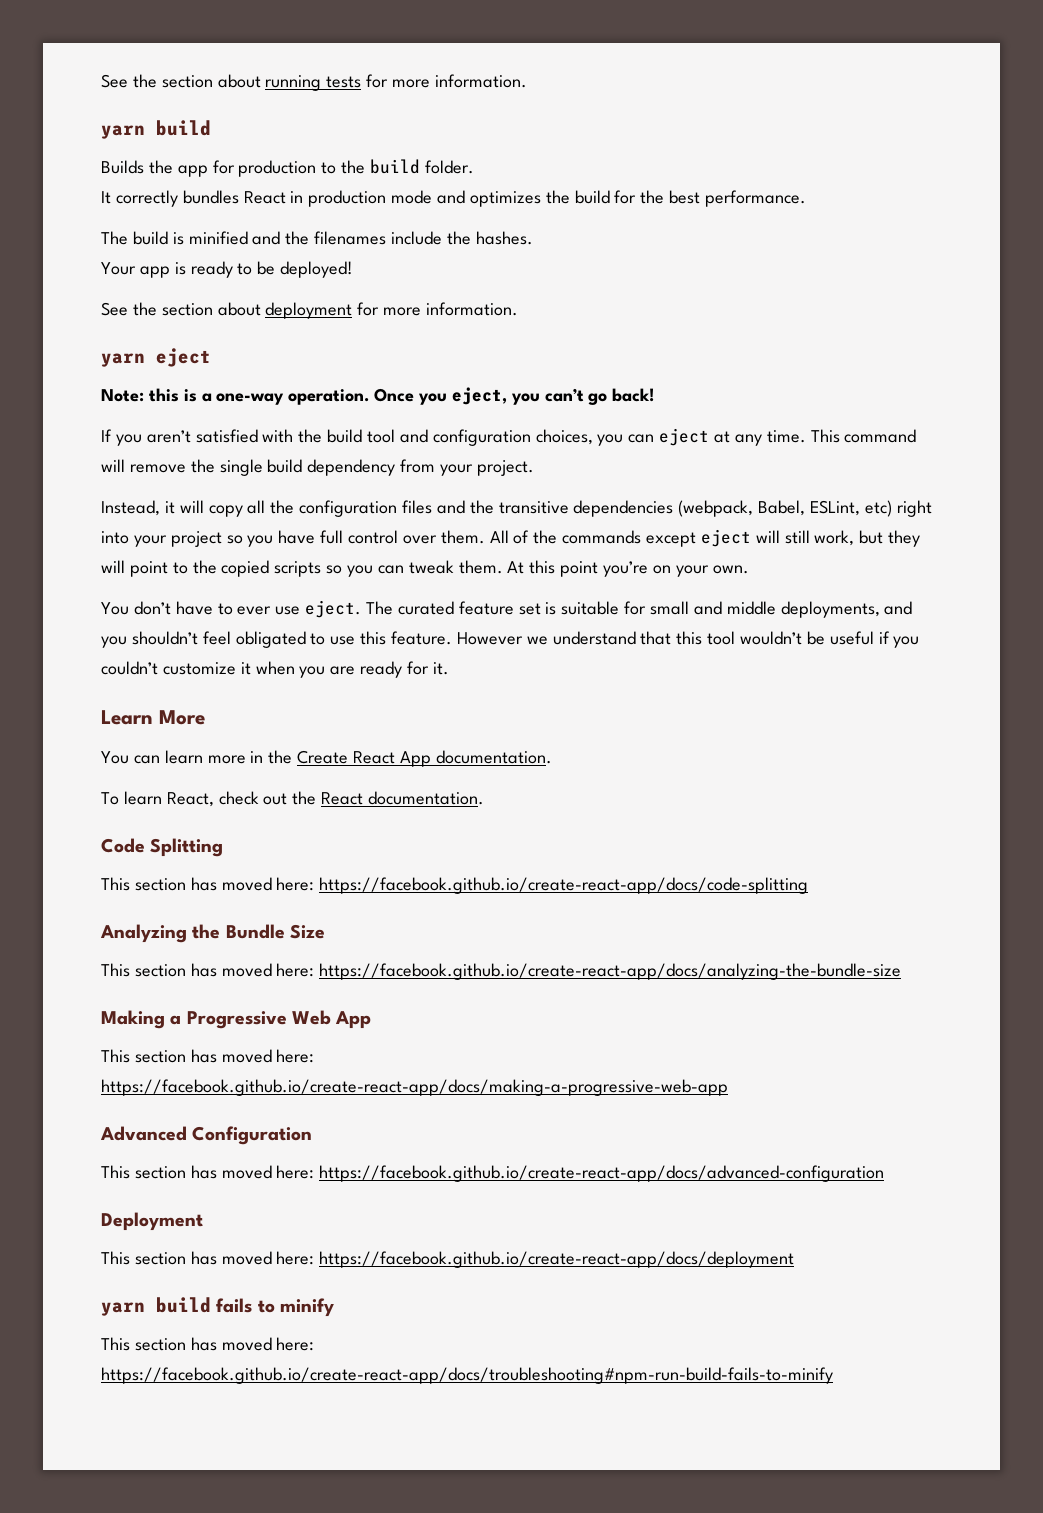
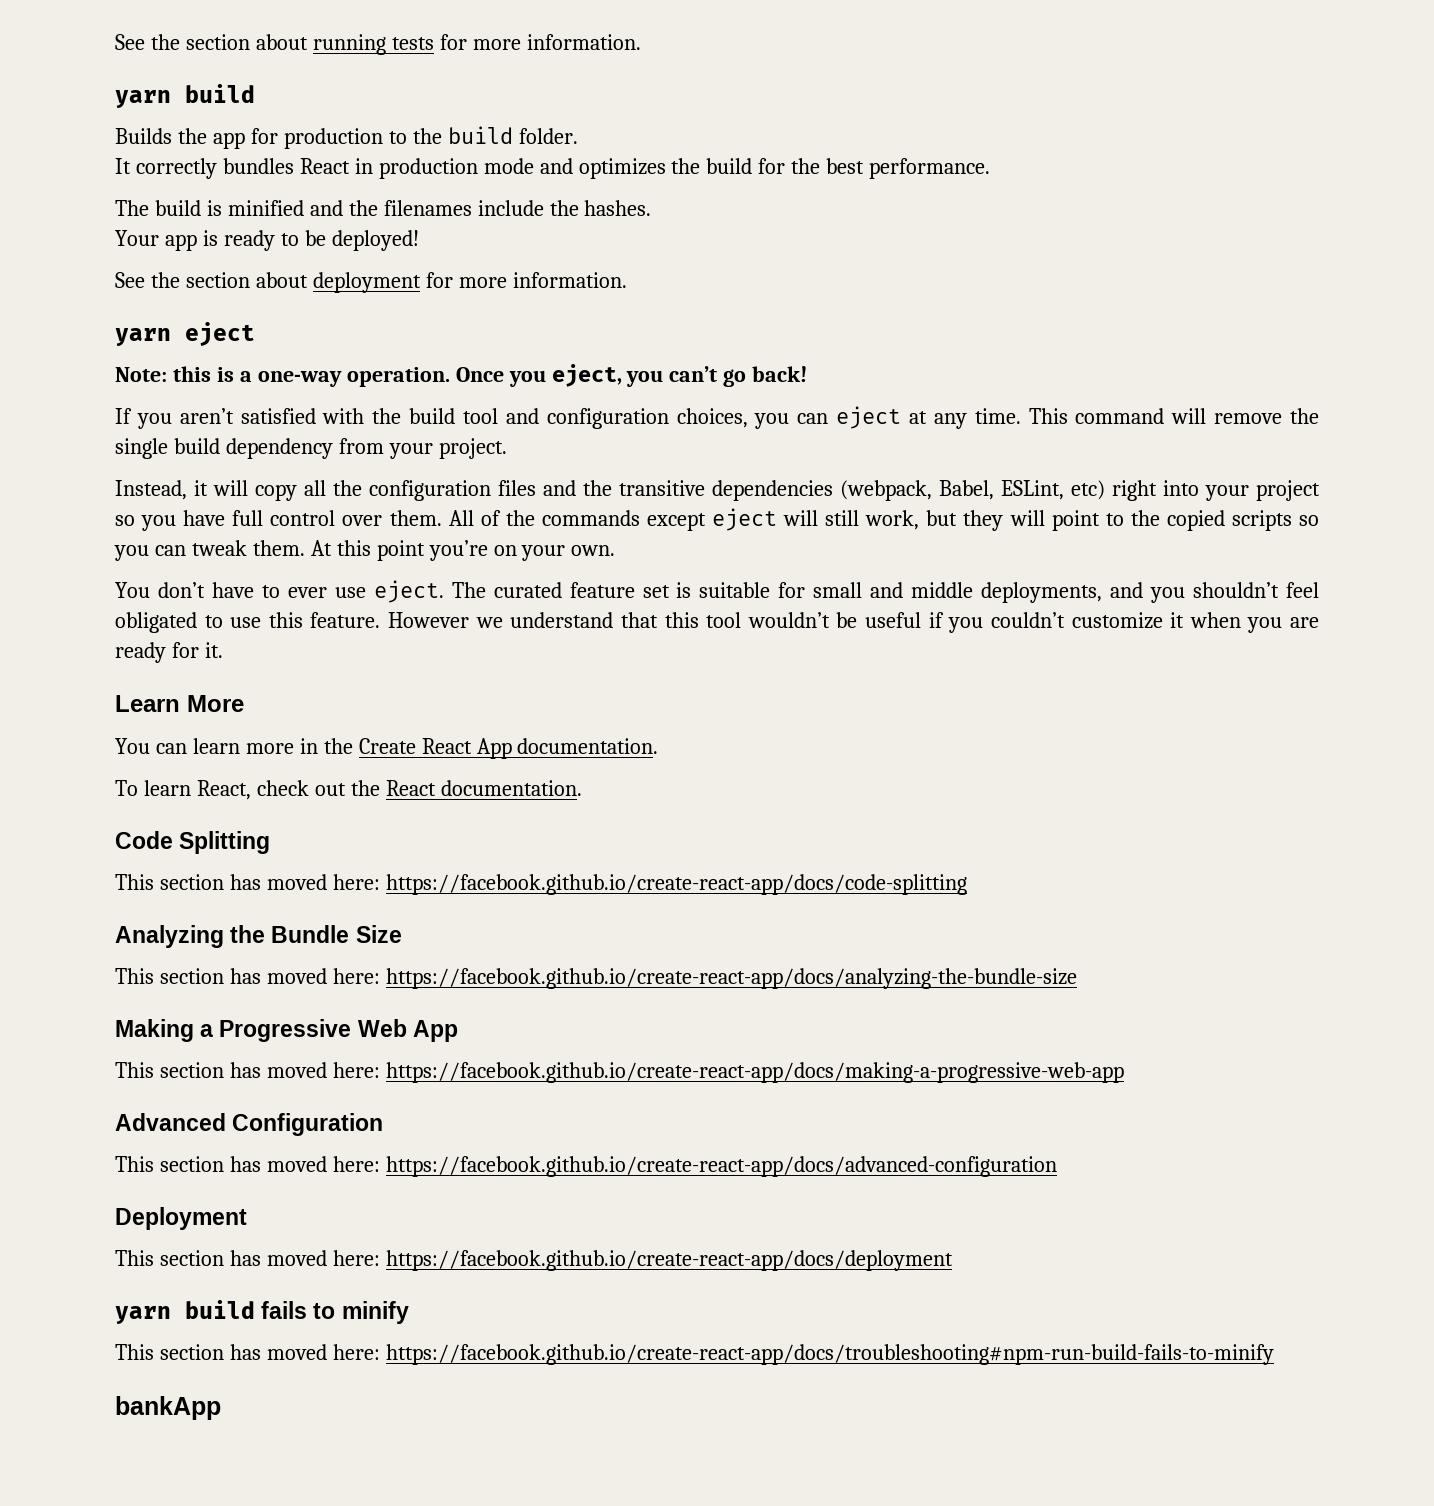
+ bankApp

